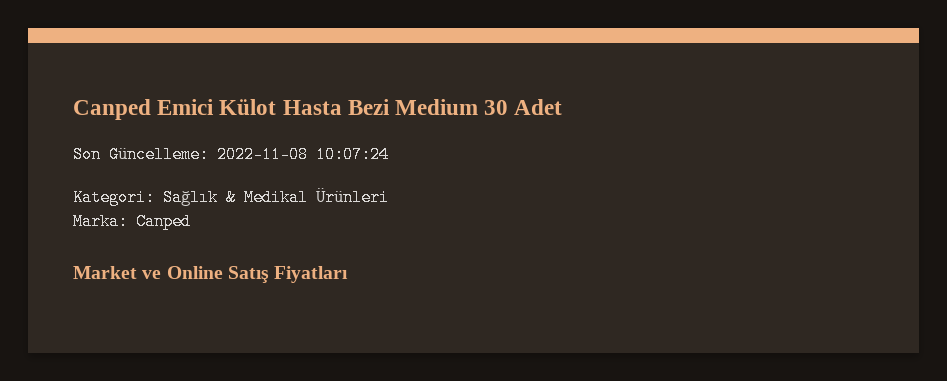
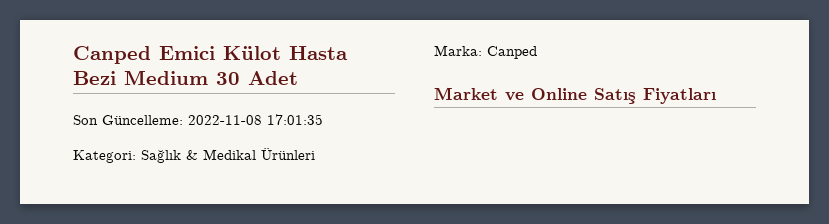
- Son Güncelleme: 2022-11-08 10:07:24
+ Son Güncelleme: 2022-11-08 17:01:35

